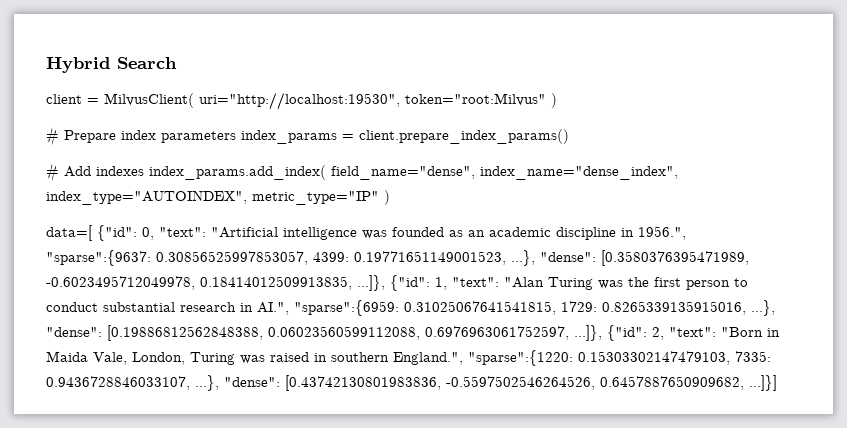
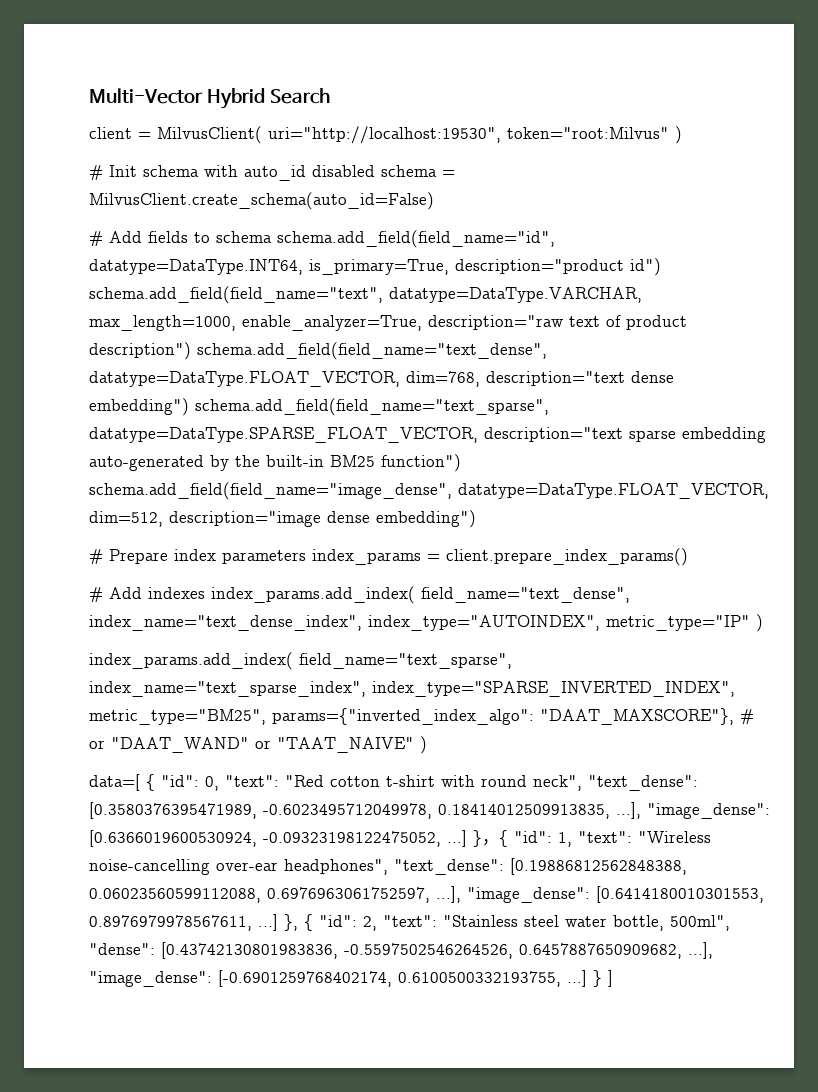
- Hybrid Search
+ Multi-Vector Hybrid Search
+ # Init schema with auto_id disabled schema = MilvusClient.create_schema(auto_id=False)
+ # Add fields to schema schema.add_field(field_name="id", datatype=DataType.INT64, is_primary=True, description="product id") schema.add_field(field_name="text", datatype=DataType.VARCHAR, max_length=1000, enable_analyzer=True, description="raw text of product description") schema.add_field(field_name="text_dense", datatype=DataType.FLOAT_VECTOR, dim=768, description="text dense embedding") schema.add_field(field_name="text_sparse", datatype=DataType.SPARSE_FLOAT_VECTOR, description="text sparse embedding auto-generated by the built-in BM25 function") schema.add_field(field_name="image_dense", datatype=DataType.FLOAT_VECTOR, dim=512, description="image dense embedding")
- # Add indexes index_params.add_index( field_name="dense", index_name="dense_index", index_type="AUTOINDEX", metric_type="IP" )
+ # Add indexes index_params.add_index( field_name="text_dense", index_name="text_dense_index", index_type="AUTOINDEX", metric_type="IP" )
- data=[ {"id": 0, "text": "Artificial intelligence was founded as an academic discipline in 1956.", "sparse":{9637: 0.30856525997853057, 4399: 0.19771651149001523, ...}, "dense": [0.3580376395471989, -0.6023495712049978, 0.18414012509913835, ...]}, {"id": 1, "text": "Alan Turing was the first person to conduct substantial research in AI.", "sparse":{6959: 0.31025067641541815, 1729: 0.8265339135915016, ...}, "dense": [0.19886812562848388, 0.06023560599112088, 0.6976963061752597, ...]}, {"id": 2, "text": "Born in Maida Vale, London, Turing was raised in southern England.", "sparse":{1220: 0.15303302147479103, 7335: 0.9436728846033107, ...}, "dense": [0.43742130801983836, -0.5597502546264526, 0.6457887650909682, ...]}]
+ index_params.add_index( field_name="text_sparse", index_name="text_sparse_index", index_type="SPARSE_INVERTED_INDEX", metric_type="BM25", params={"inverted_index_algo": "DAAT_MAXSCORE"}, # or "DAAT_WAND" or "TAAT_NAIVE" )
+ data=[ { "id": 0, "text": "Red cotton t-shirt with round neck", "text_dense": [0.3580376395471989, -0.6023495712049978, 0.18414012509913835, ...], "image_dense": [0.6366019600530924, -0.09323198122475052, ...] }，{ "id": 1, "text": "Wireless noise-cancelling over-ear headphones", "text_dense": [0.19886812562848388, 0.06023560599112088, 0.6976963061752597, ...], "image_dense": [0.6414180010301553, 0.8976979978567611, ...] }, { "id": 2, "text": "Stainless steel water bottle, 500ml", "dense": [0.43742130801983836, -0.5597502546264526, 0.6457887650909682, ...], "image_dense": [-0.6901259768402174, 0.6100500332193755, ...] } ]

